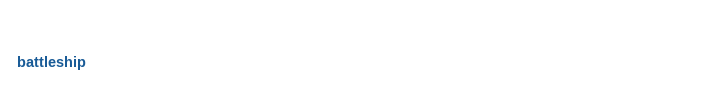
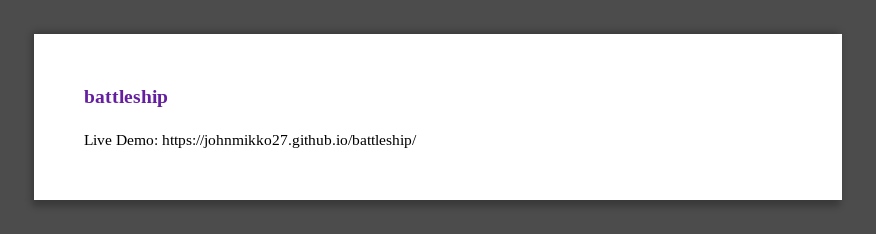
+ Live Demo: https://johnmikko27.github.io/battleship/

